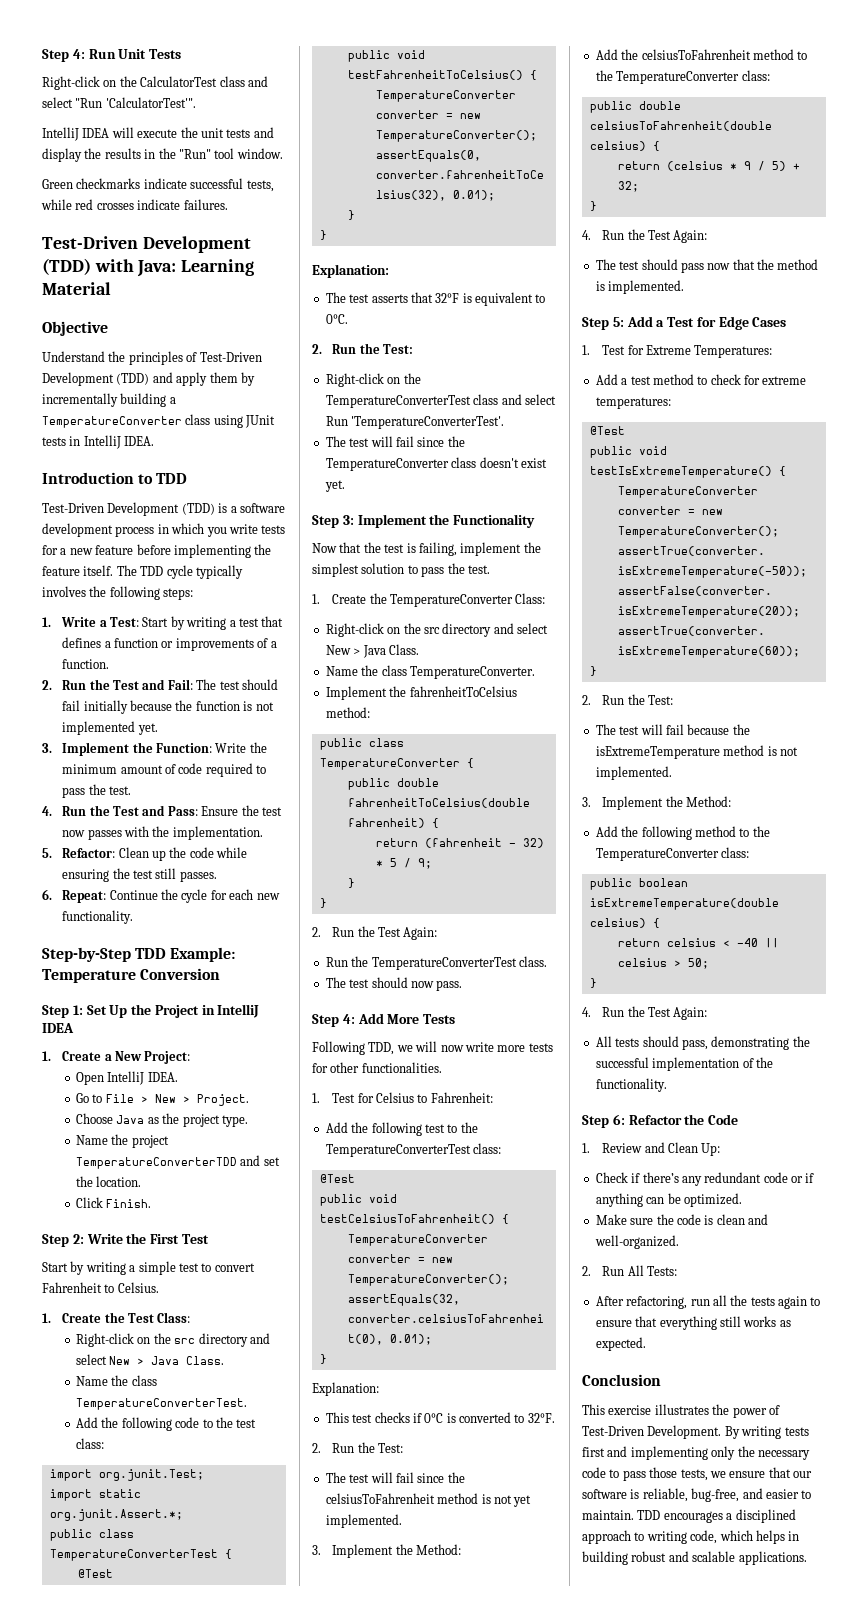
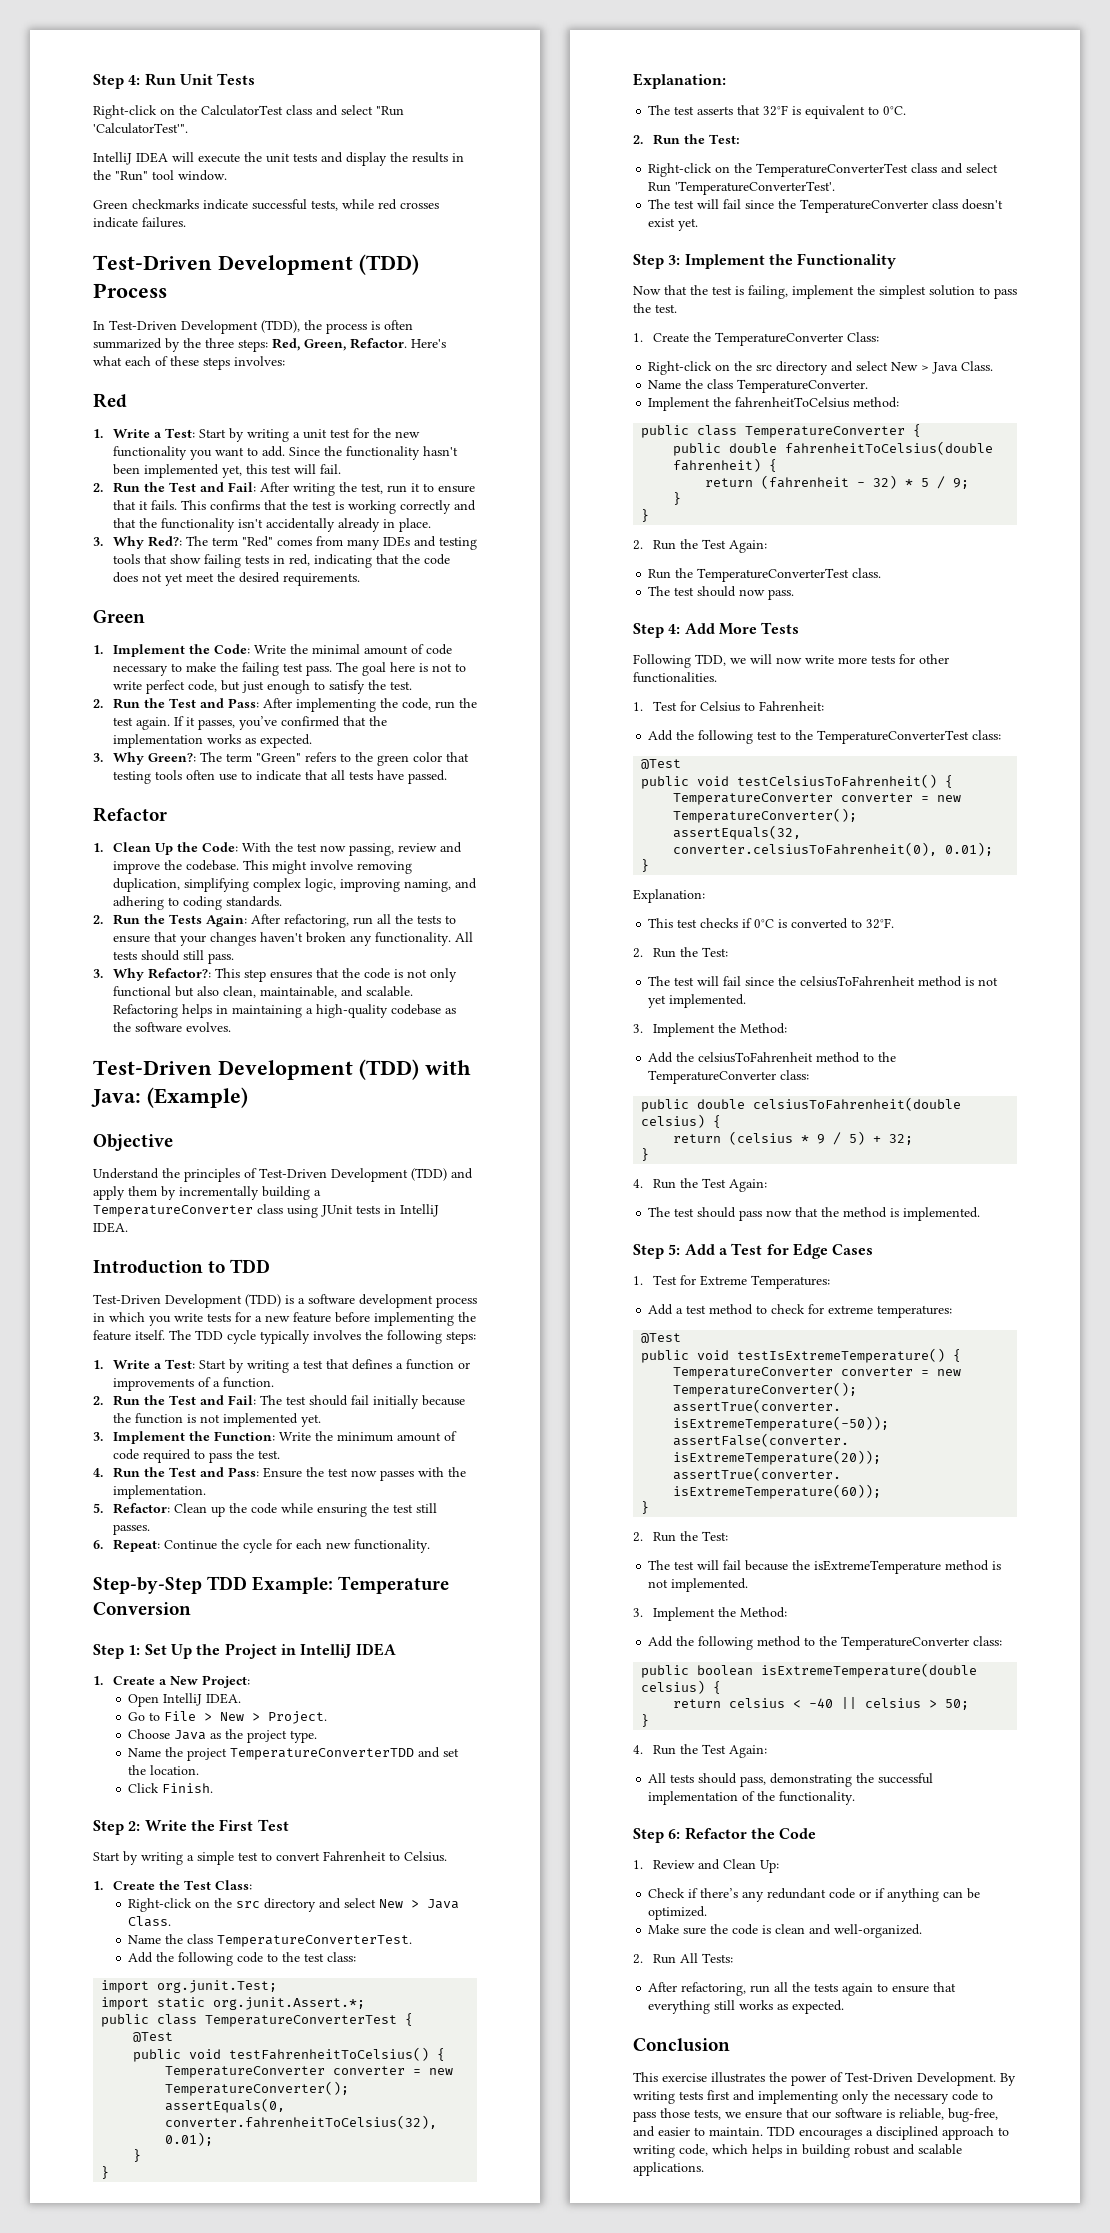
+ Test-Driven Development (TDD) Process
+ In Test-Driven Development (TDD), the process is often summarized by the three steps: Red, Green, Refactor. Here's what each of these steps involves:
+ Red
+ 1. Write a Test: Start by writing a unit test for the new functionality you want to add. Since the functionality hasn't been implemented yet, this test will fail.
+ 2. Run the Test and Fail: After writing the test, run it to ensure that it fails. This confirms that the test is working correctly and that the functionality isn't accidentally already in place.
+ 3. Why Red?: The term "Red" comes from many IDEs and testing tools that show failing tests in red, indicating that the code does not yet meet the desired requirements.
+ Green
+ 1. Implement the Code: Write the minimal amount of code necessary to make the failing test pass. The goal here is not to write perfect code, but just enough to satisfy the test.
+ 2. Run the Test and Pass: After implementing the code, run the test again. If it passes, you’ve confirmed that the implementation works as expected.
+ 3. Why Green?: The term "Green" refers to the green color that testing tools often use to indicate that all tests have passed.
+ Refactor
+ 1. Clean Up the Code: With the test now passing, review and improve the codebase. This might involve removing duplication, simplifying complex logic, improving naming, and adhering to coding standards.
+ 2. Run the Tests Again: After refactoring, run all the tests to ensure that your changes haven't broken any functionality. All tests should still pass.
+ 3. Why Refactor?: This step ensures that the code is not only functional but also clean, maintainable, and scalable. Refactoring helps in maintaining a high-quality codebase as the software evolves.
- Test-Driven Development (TDD) with Java: Learning Material
+ Test-Driven Development (TDD) with Java: (Example)

